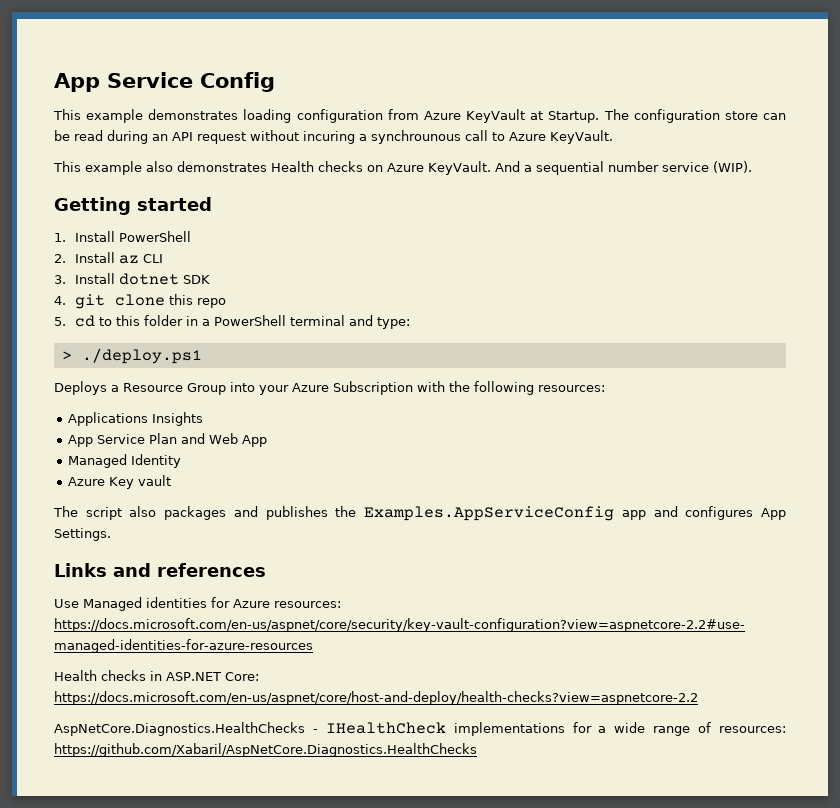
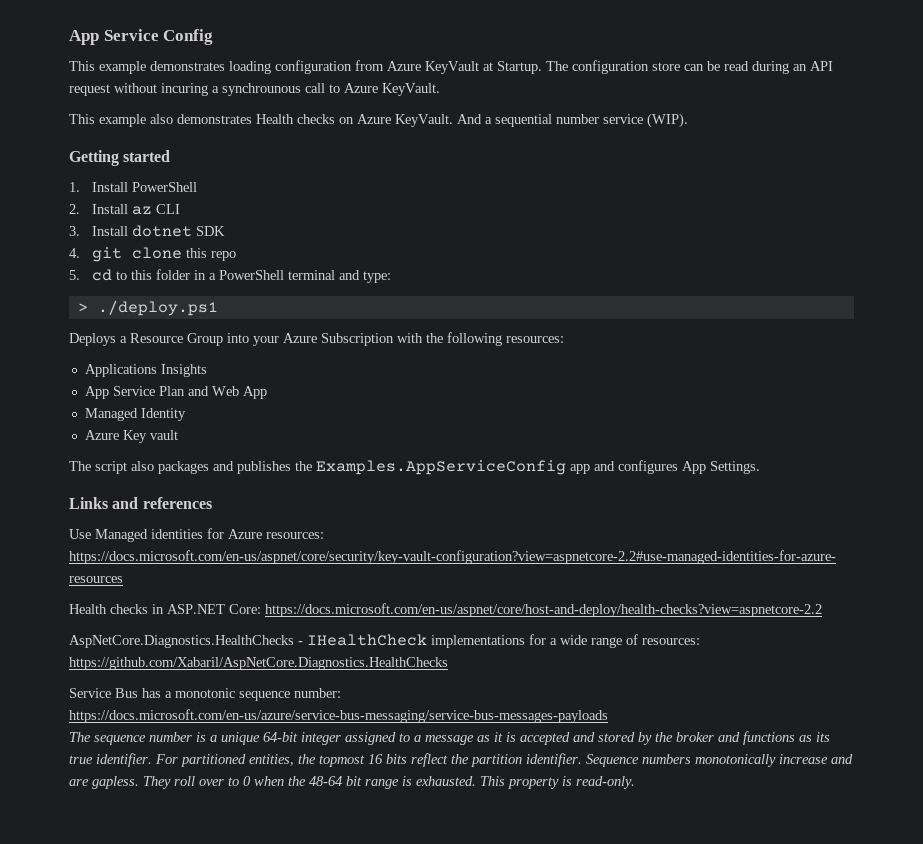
+ Service Bus has a monotonic sequence number: https://docs.microsoft.com/en-us/azure/service-bus-messaging/service-bus-messages-payloads
+ The sequence number is a unique 64-bit integer assigned to a message as it is accepted and stored by the broker and functions as its true identifier. For partitioned entities, the topmost 16 bits reflect the partition identifier. Sequence numbers monotonically increase and are gapless. They roll over to 0 when the 48-64 bit range is exhausted. This property is read-only.

